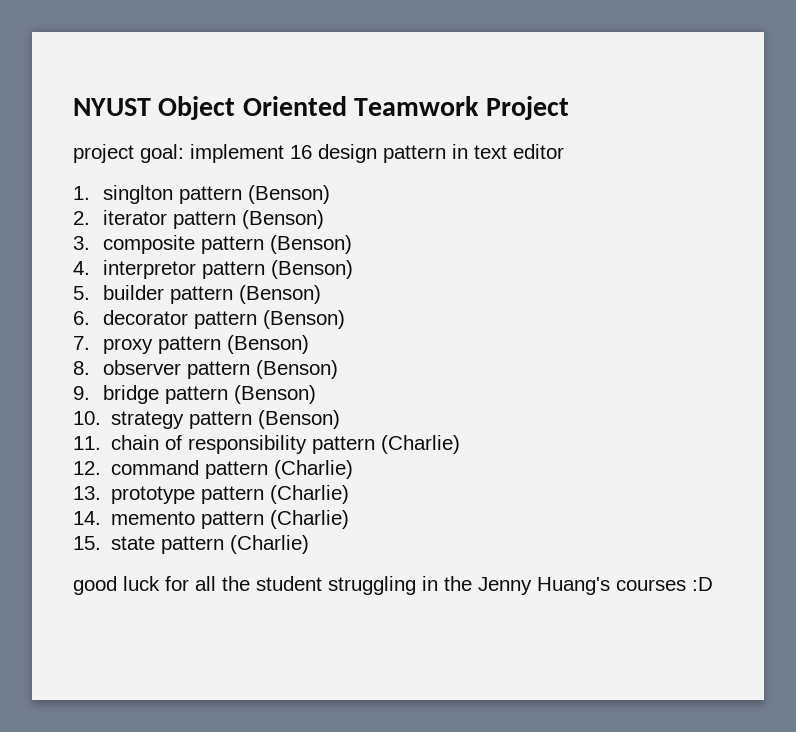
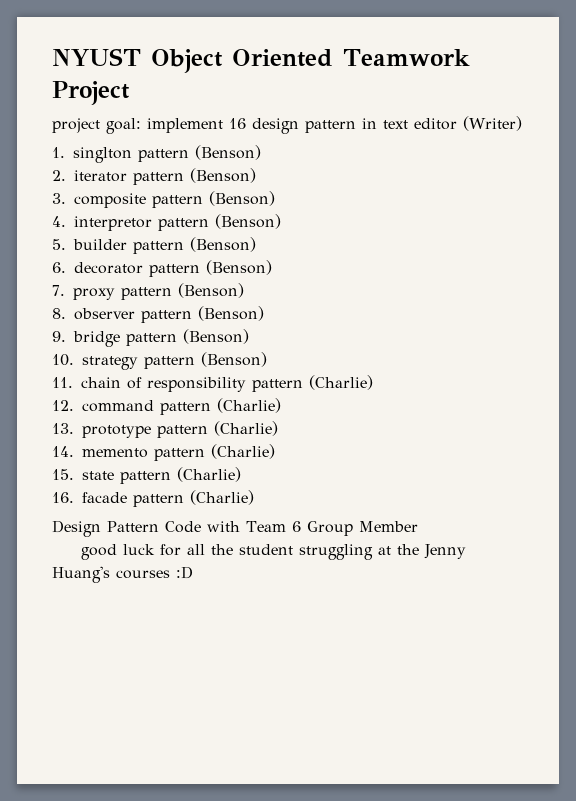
- project goal: implement 16 design pattern in text editor
+ project goal: implement 16 design pattern in text editor (Writer)
+ 16. facade pattern (Charlie)
+ Design Pattern Code with Team 6 Group Member
- good luck for all the student struggling in the Jenny Huang's courses :D
+ good luck for all the student struggling at the Jenny Huang's courses :D

